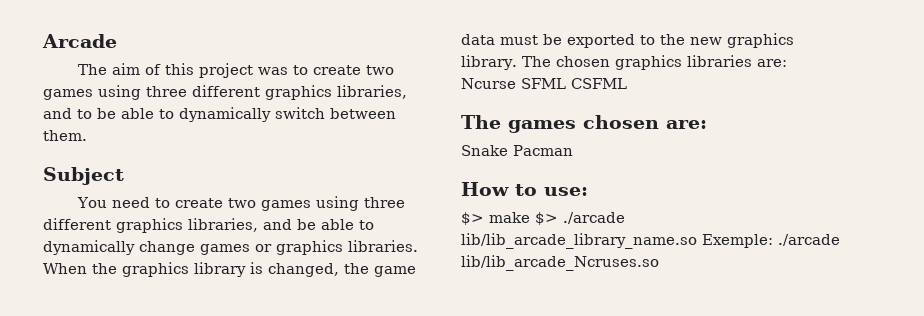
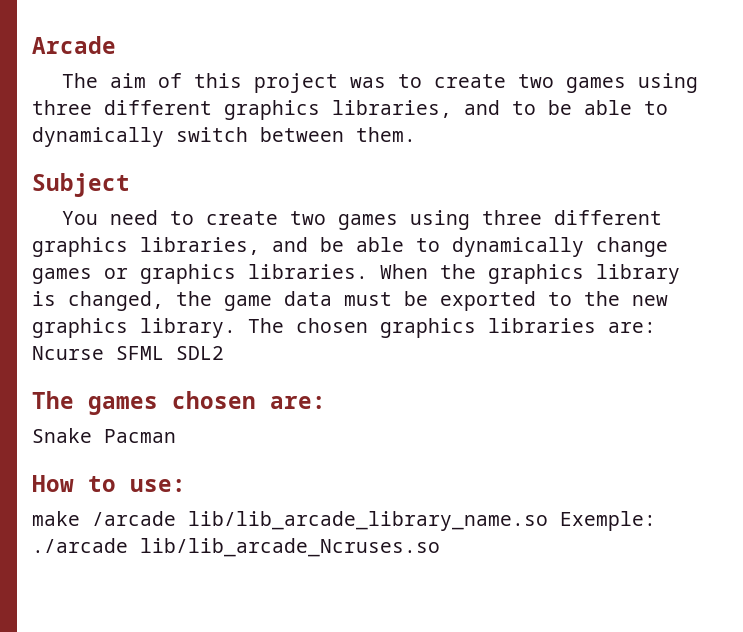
- The chosen graphics libraries are: Ncurse SFML CSFML
+ The chosen graphics libraries are: Ncurse SFML SDL2
- $> make $> ./arcade lib/lib_arcade_library_name.so Exemple: ./arcade lib/lib_arcade_Ncruses.so
+ make /arcade lib/lib_arcade_library_name.so Exemple: ./arcade lib/lib_arcade_Ncruses.so

